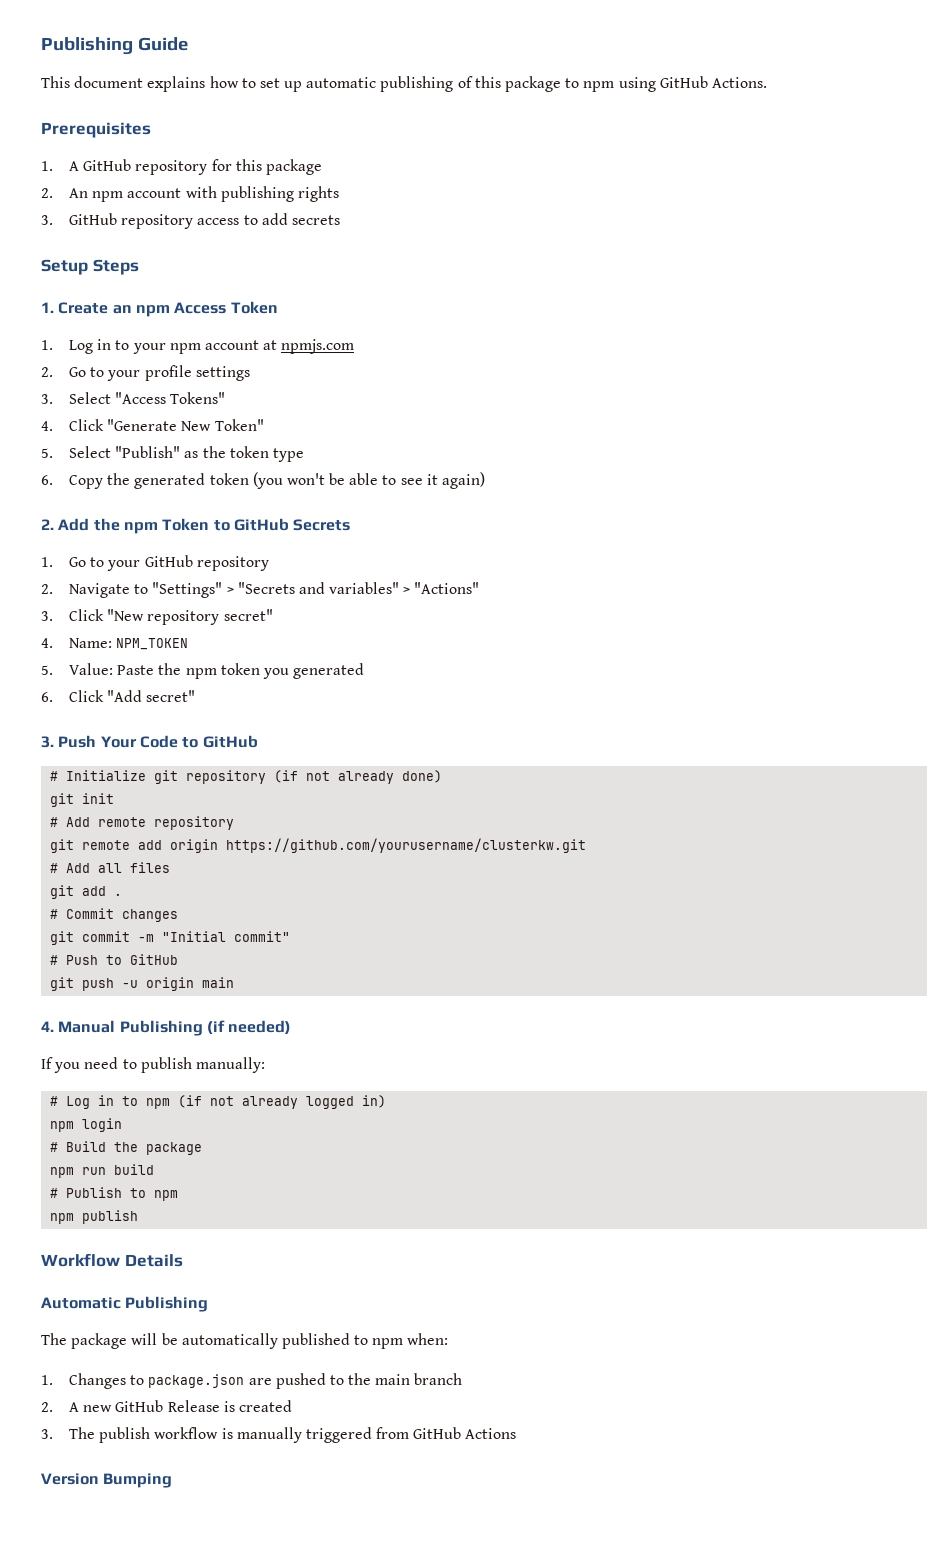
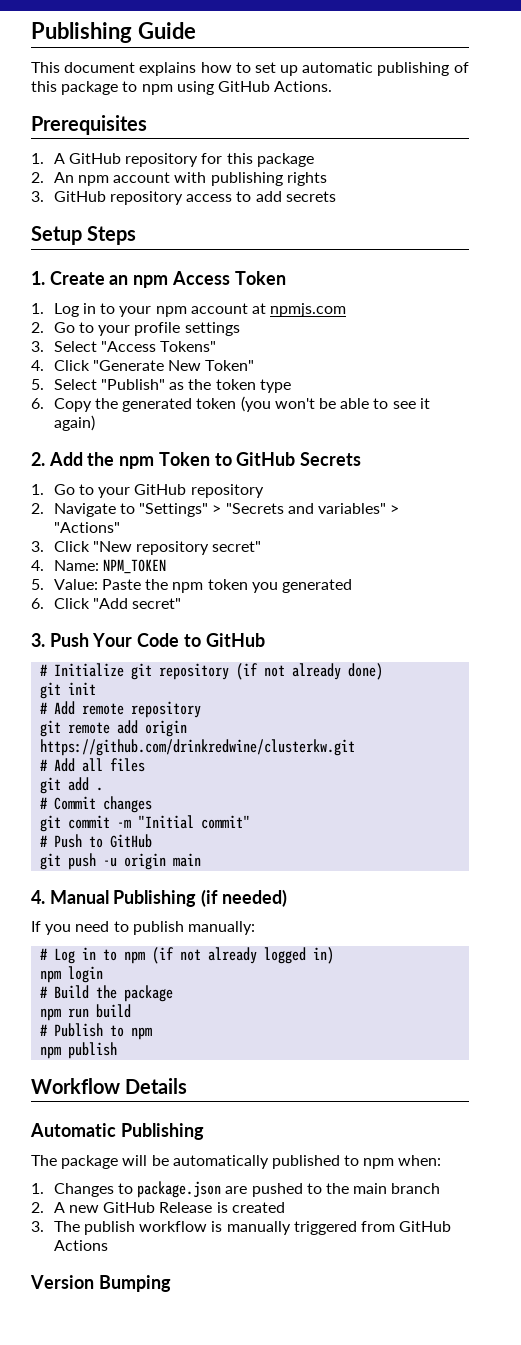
- git remote add origin https://github.com/yourusername/clusterkw.git
+ git remote add origin https://github.com/drinkredwine/clusterkw.git

